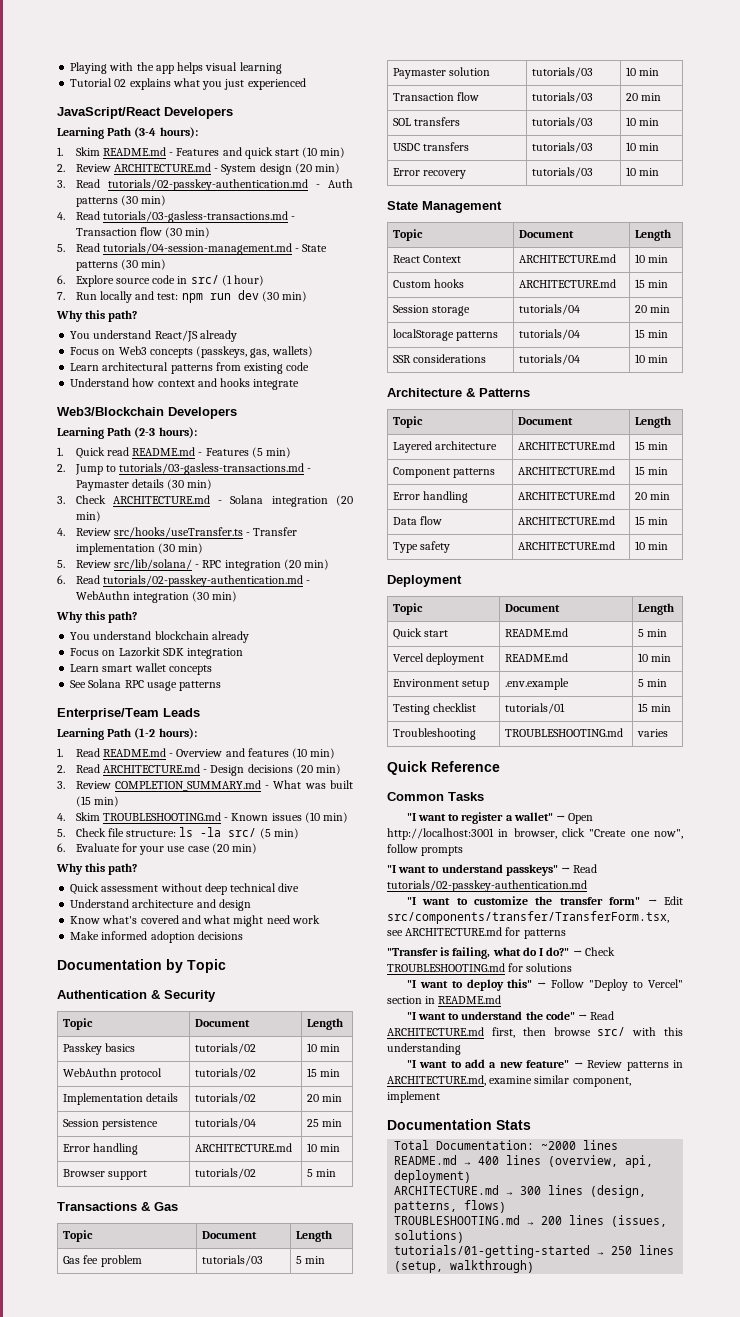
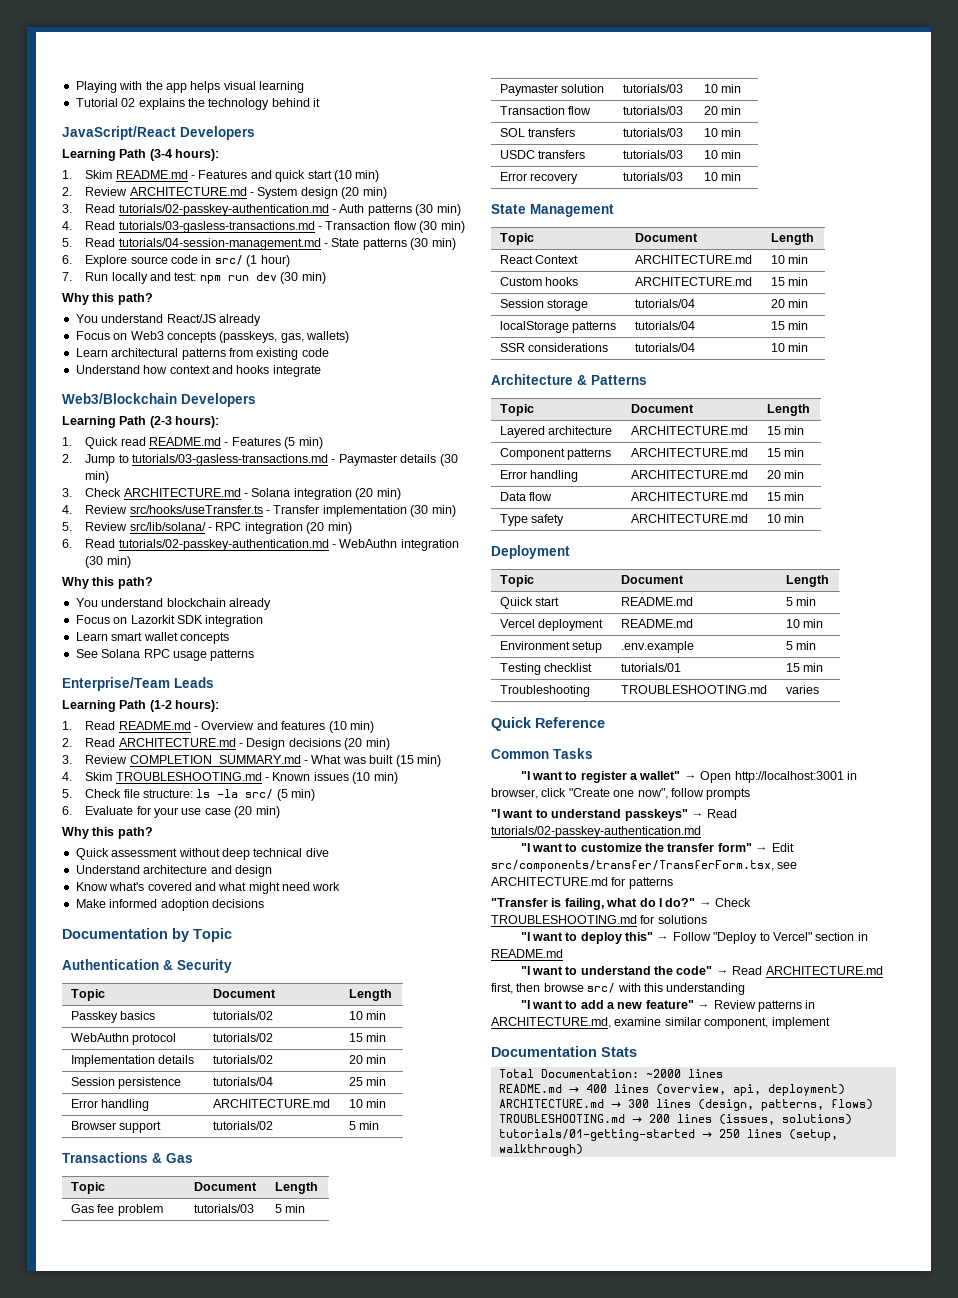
- Tutorial 02 explains what you just experienced
+ Tutorial 02 explains the technology behind it

